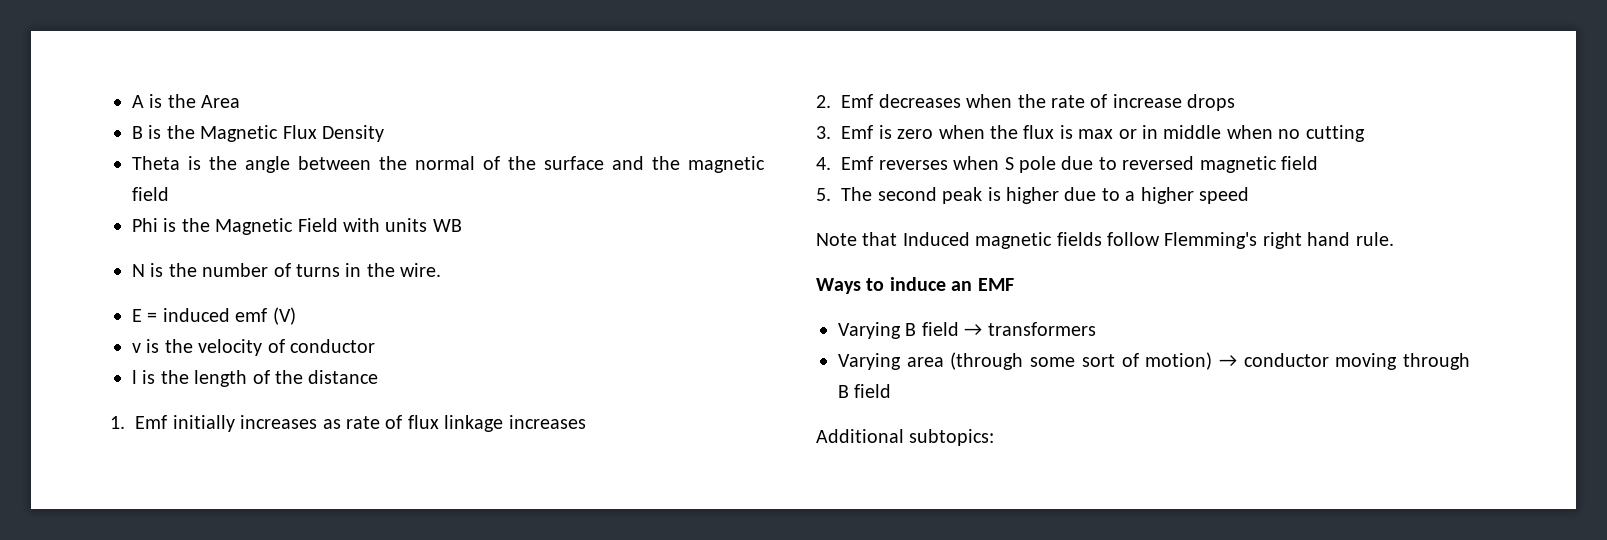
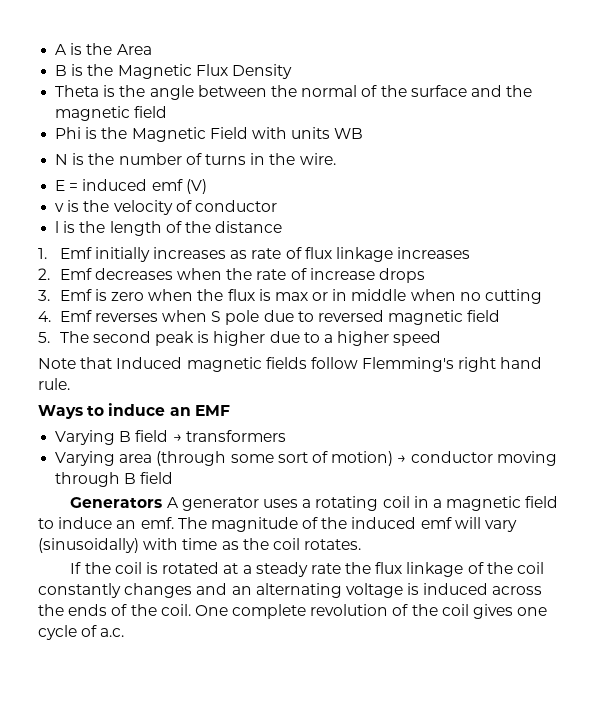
- Additional subtopics:
+ Generators A generator uses a rotating coil in a magnetic field to induce an emf. The magnitude of the induced emf will vary (sinusoidally) with time as the coil rotates.
+ If the coil is rotated at a steady rate the flux linkage of the coil constantly changes and an alternating voltage is induced across the ends of the coil. One complete revolution of the coil gives one cycle of a.c.

